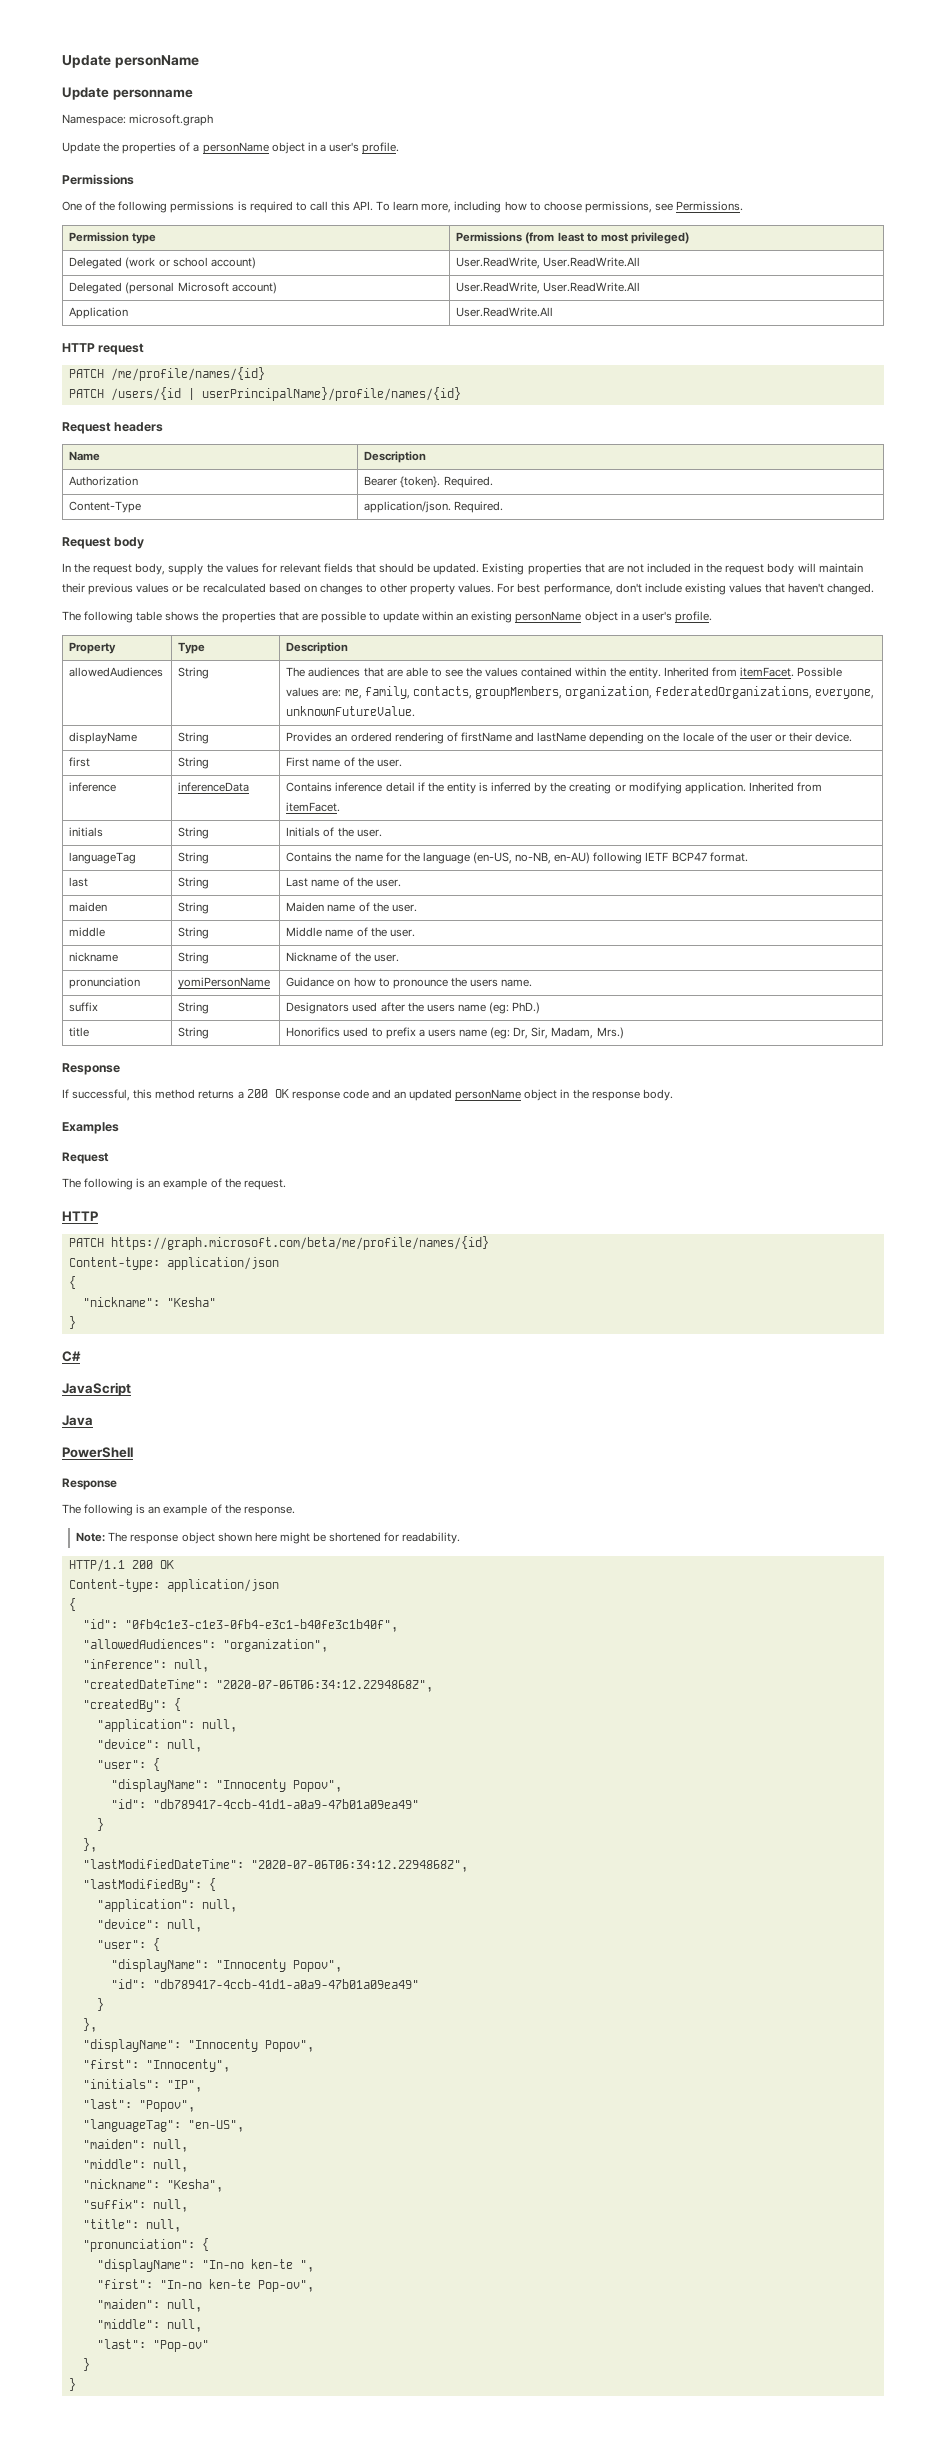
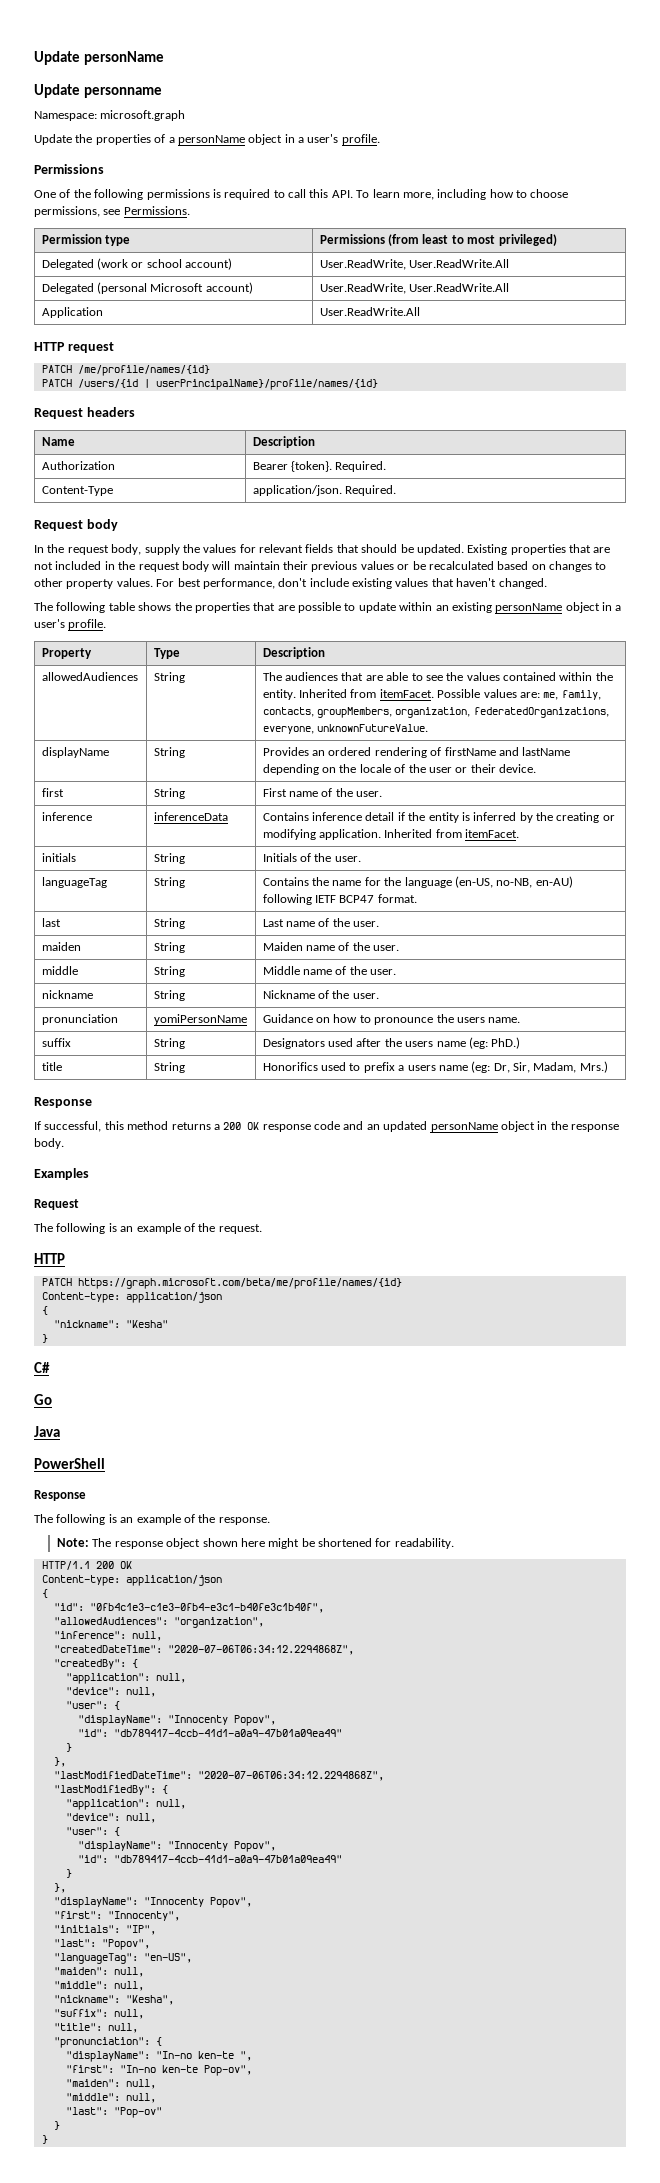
- JavaScript
+ Go

